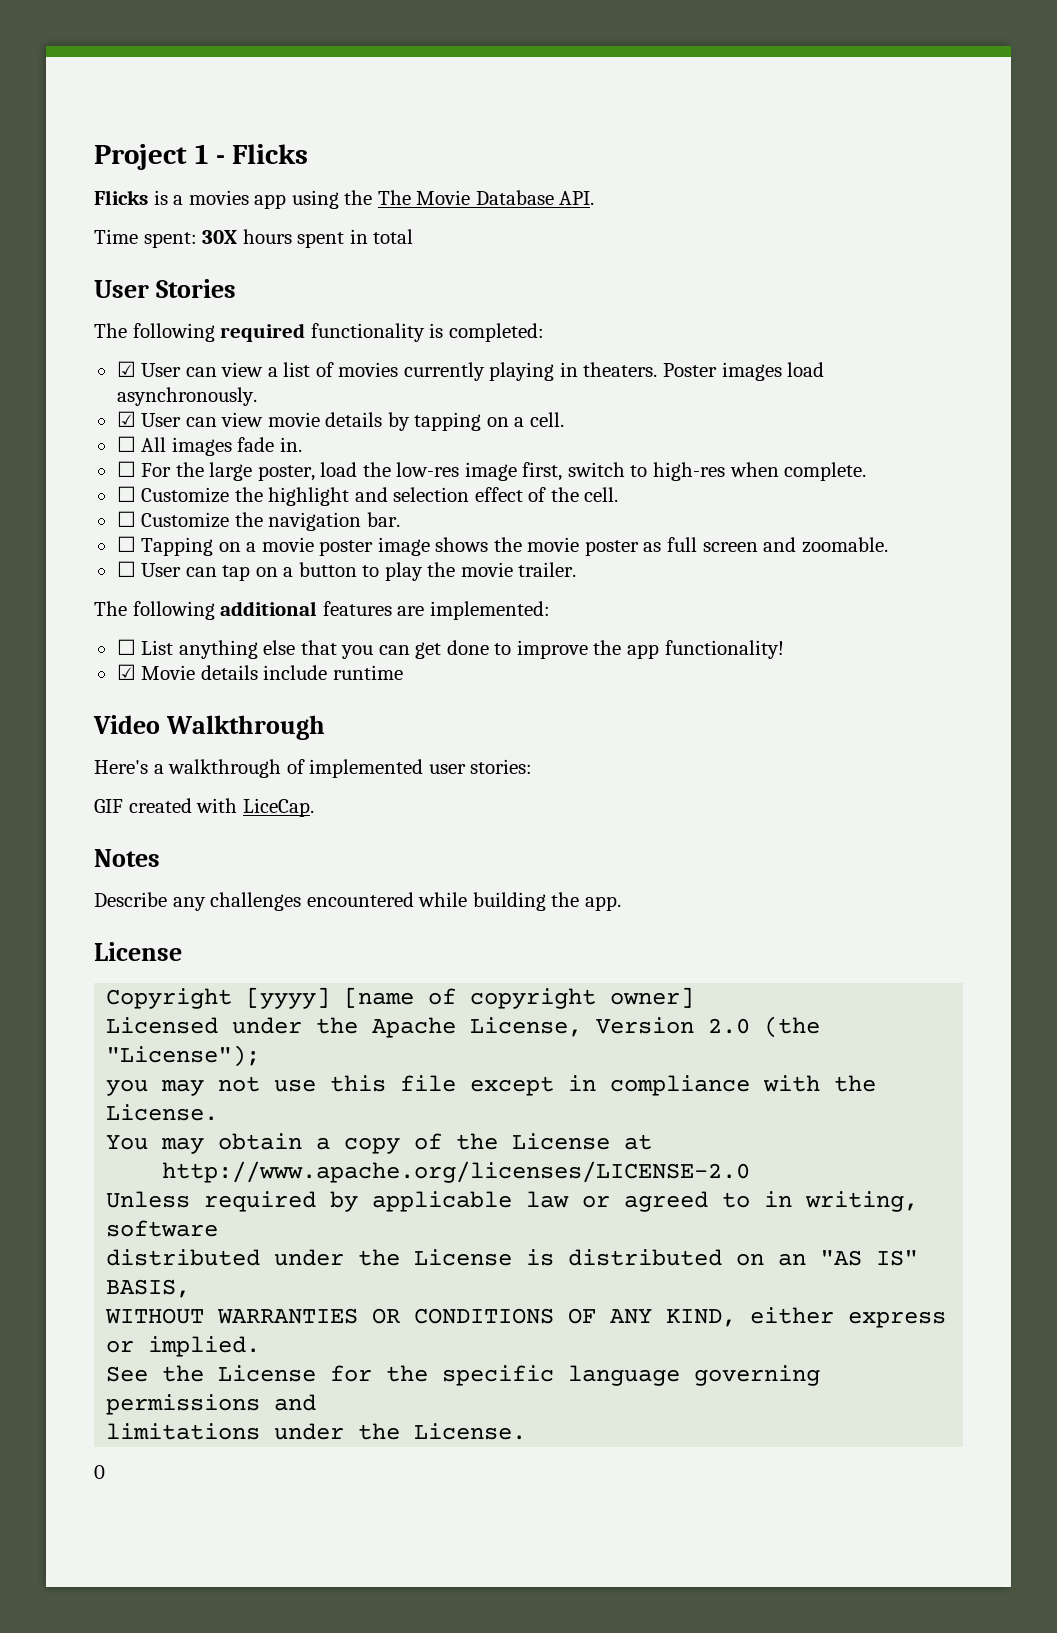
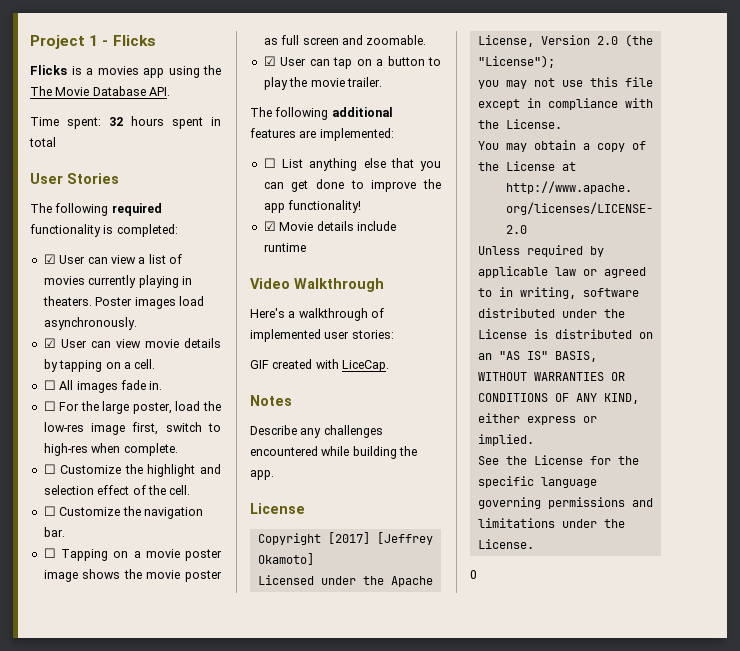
- Time spent: 30X hours spent in total
+ Time spent: 32 hours spent in total
- ☐ User can tap on a button to play the movie trailer.
+ ☑ User can tap on a button to play the movie trailer.
- Copyright [yyyy] [name of copyright owner]
+ Copyright [2017] [Jeffrey Okamoto]

